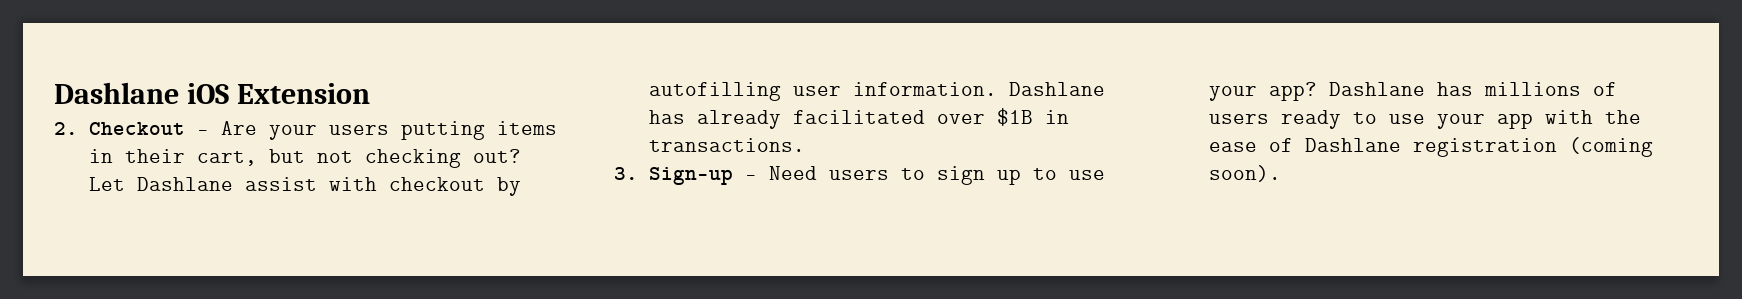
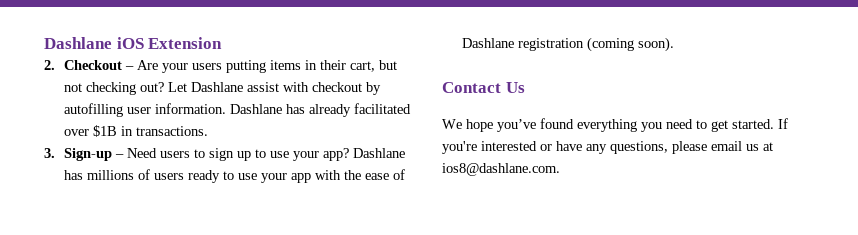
+ Contact Us
+ We hope you’ve found everything you need to get started. If you're interested or have any questions, please email us at ios8@dashlane.com.

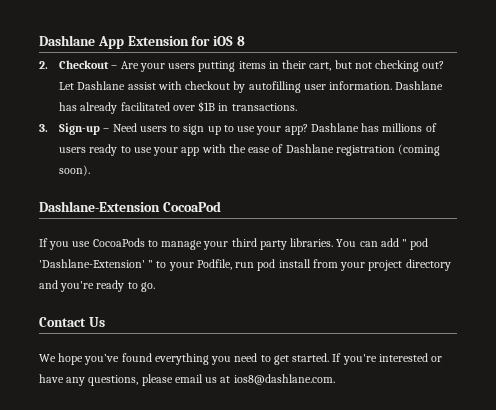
- Dashlane iOS Extension
+ Dashlane App Extension for iOS 8
+ Dashlane-Extension CocoaPod
+ If you use CocoaPods to manage your third party libraries. You can add " pod 'Dashlane-Extension' " to your Podfile, run pod install from your project directory and you're ready to go.

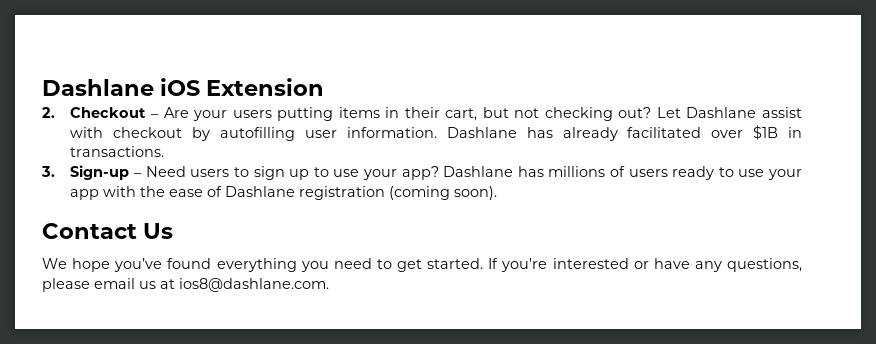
- Dashlane App Extension for iOS 8
+ Dashlane iOS Extension
- Dashlane-Extension CocoaPod
- If you use CocoaPods to manage your third party libraries. You can add " pod 'Dashlane-Extension' " to your Podfile, run pod install from your project directory and you're ready to go.

